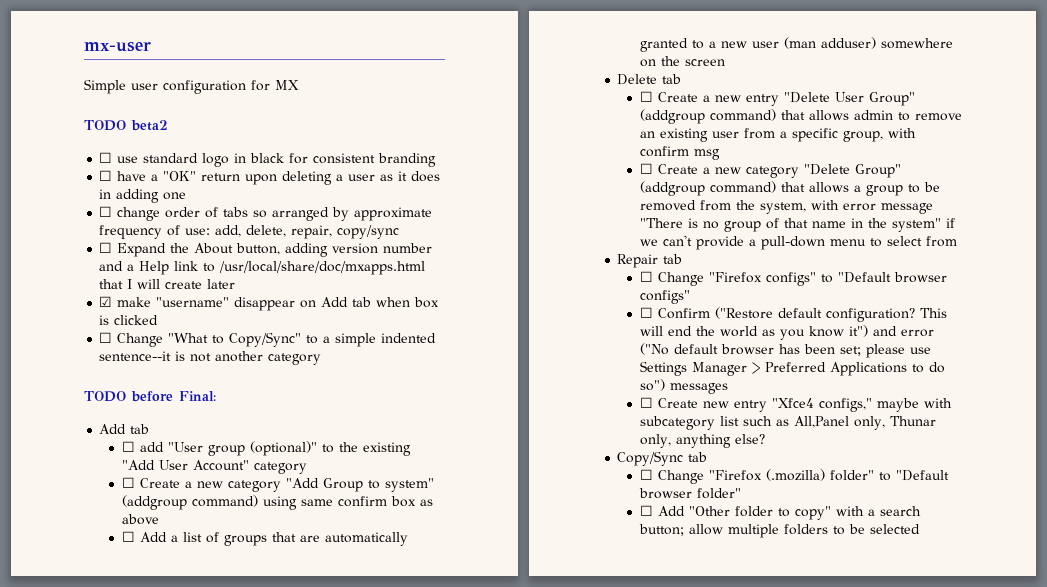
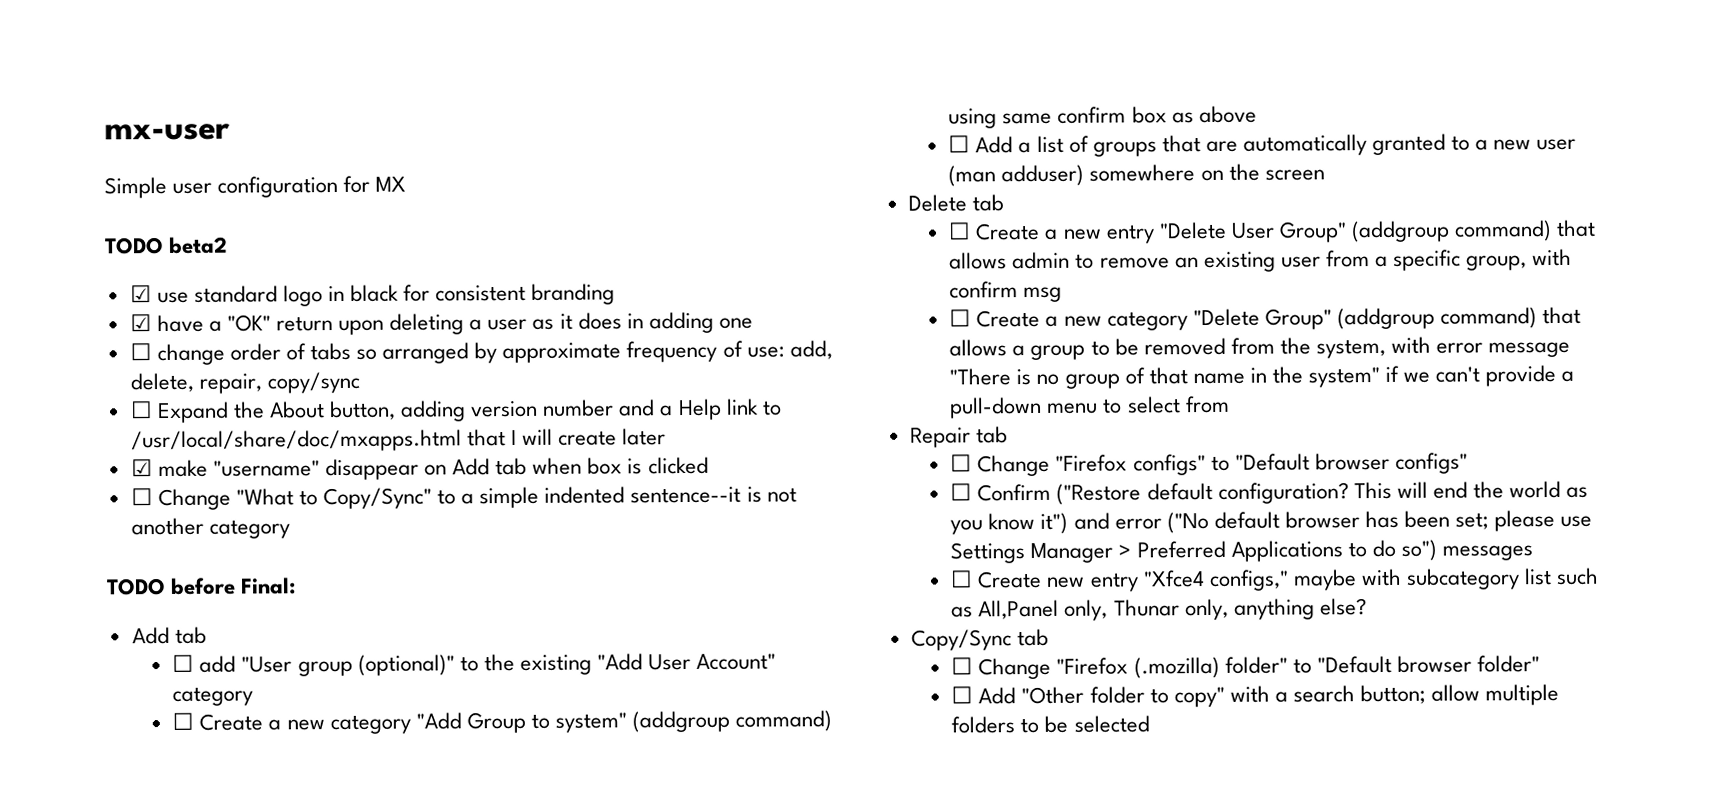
- ☐ use standard logo in black for consistent branding
+ ☑ use standard logo in black for consistent branding
- ☐ have a "OK" return upon deleting a user as it does in adding one
+ ☑ have a "OK" return upon deleting a user as it does in adding one

